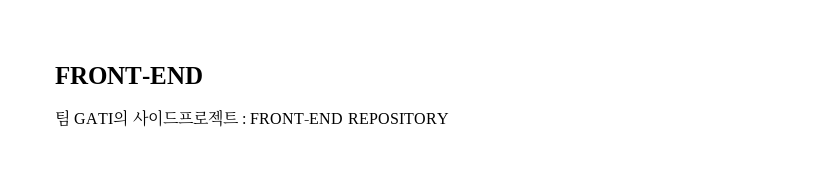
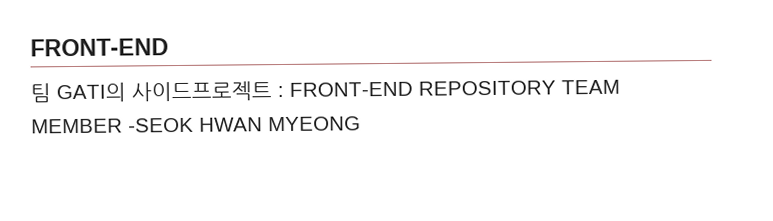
- 팀 GATI의 사이드프로젝트 : FRONT-END REPOSITORY
+ 팀 GATI의 사이드프로젝트 : FRONT-END REPOSITORY TEAM MEMBER -SEOK HWAN MYEONG

